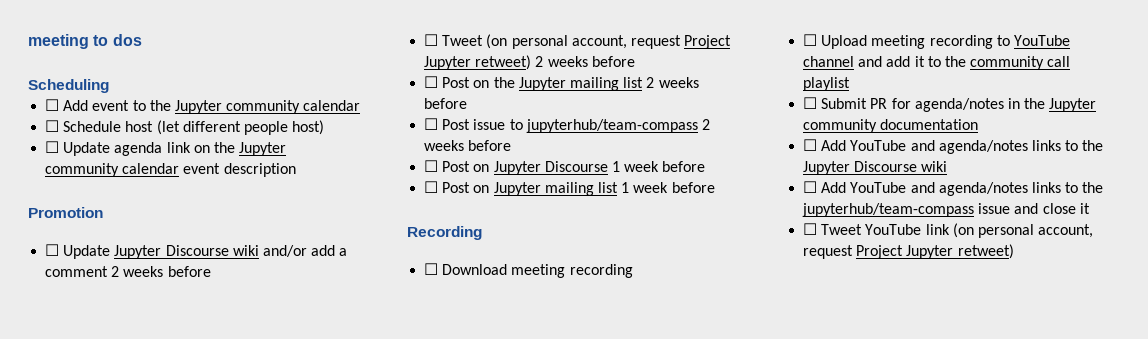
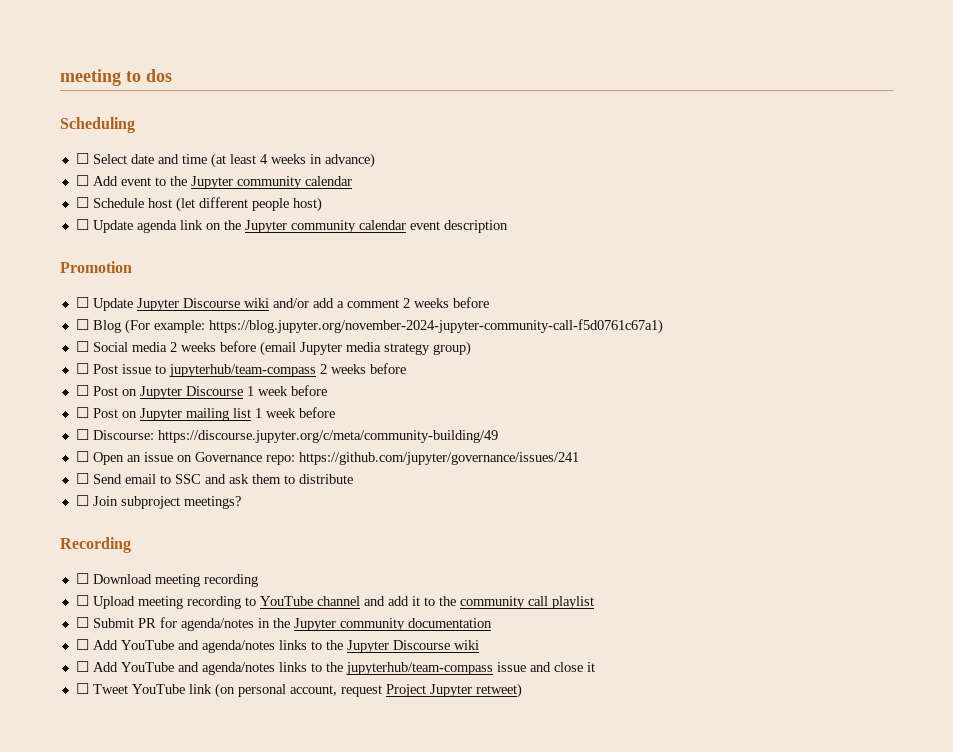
+ ☐ Select date and time (at least 4 weeks in advance)
- ☐ Tweet (on personal account, request Project Jupyter retweet) 2 weeks before
- ☐ Post on the Jupyter mailing list 2 weeks before
+ ☐ Blog (For example: https://blog.jupyter.org/november-2024-jupyter-community-call-f5d0761c67a1)
+ ☐ Social media 2 weeks before (email Jupyter media strategy group)
+ ☐ Discourse: https://discourse.jupyter.org/c/meta/community-building/49
+ ☐ Open an issue on Governance repo: https://github.com/jupyter/governance/issues/241
+ ☐ Send email to SSC and ask them to distribute
+ ☐ Join subproject meetings?

